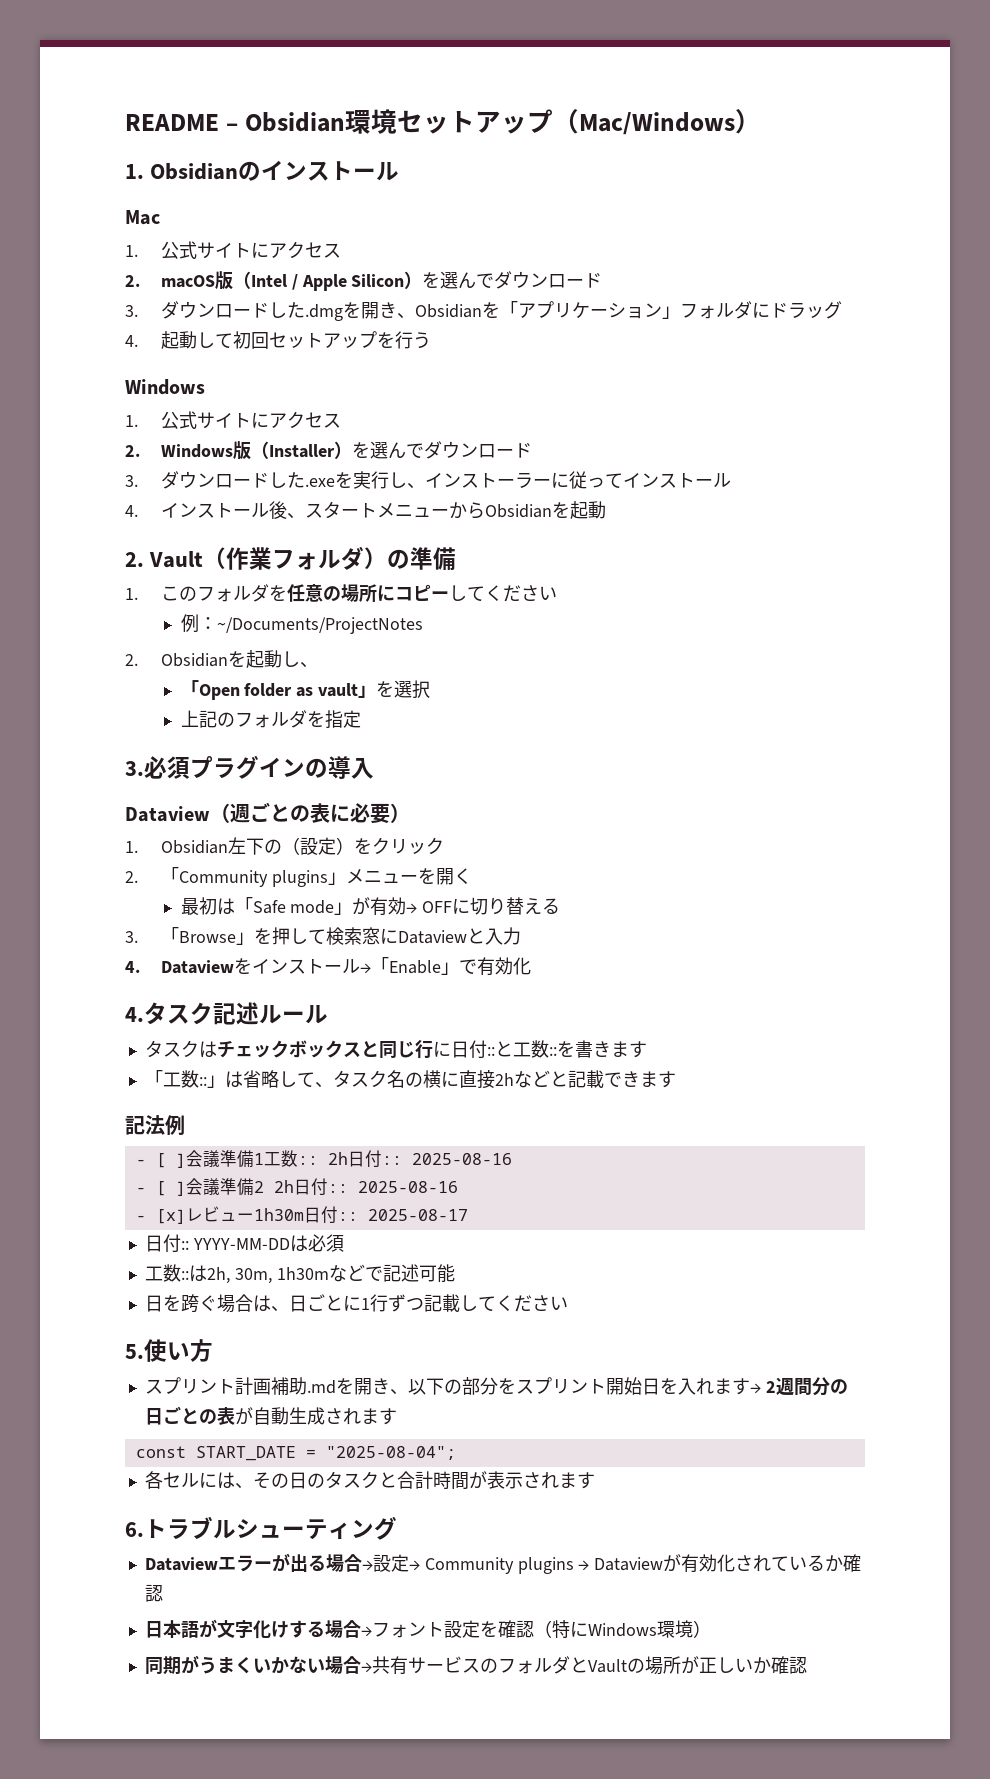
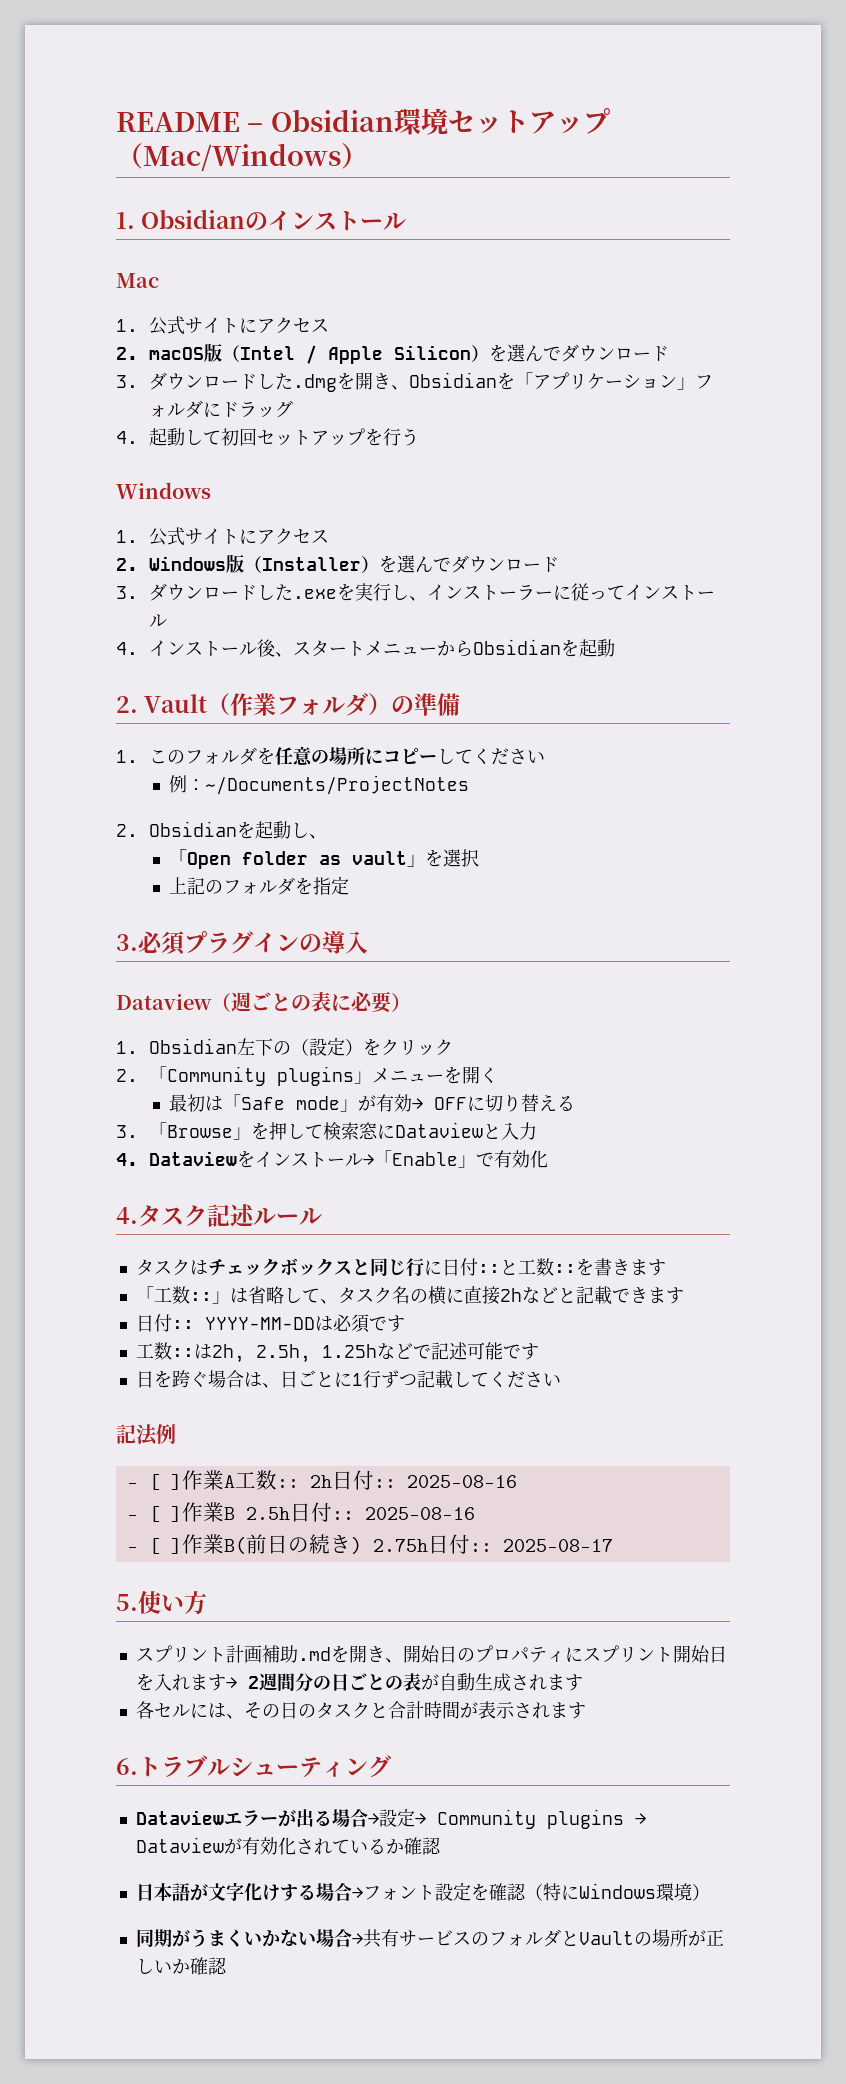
- 記法例
- - [ ]会議準備1工数:: 2h日付:: 2025-08-16
- - [ ]会議準備2 2h日付:: 2025-08-16
- - [x]レビュー1h30m日付:: 2025-08-17
- 日付:: YYYY-MM-DDは必須
+ 日付:: YYYY-MM-DDは必須です
- 工数::は2h, 30m, 1h30mなどで記述可能
+ 工数::は2h, 2.5h, 1.25hなどで記述可能です
+ 記法例
+ - [ ]作業A工数:: 2h日付:: 2025-08-16
+ - [ ]作業B 2.5h日付:: 2025-08-16
+ - [ ]作業B(前日の続き) 2.75h日付:: 2025-08-17
- スプリント計画補助.mdを開き、以下の部分をスプリント開始日を入れます→ 2週間分の日ごとの表が自動生成されます
+ スプリント計画補助.mdを開き、開始日のプロパティにスプリント開始日を入れます→ 2週間分の日ごとの表が自動生成されます
- const START_DATE = "2025-08-04";

